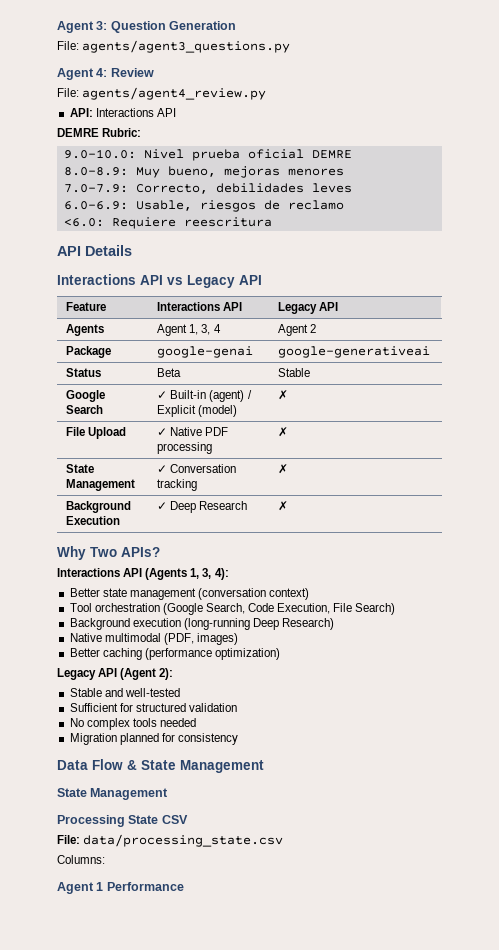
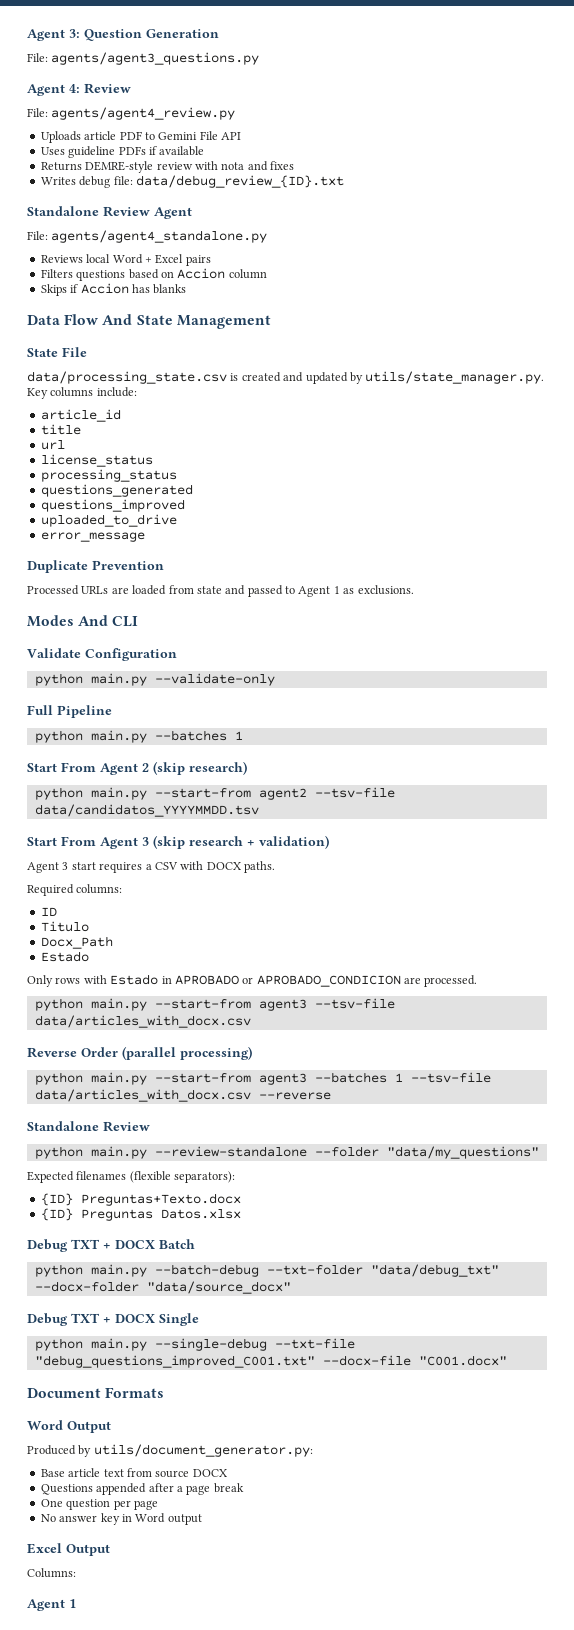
- API: Interactions API
- DEMRE Rubric:
- 9.0-10.0: Nivel prueba oficial DEMRE
- 8.0-8.9: Muy bueno, mejoras menores
- 7.0-7.9: Correcto, debilidades leves
- 6.0-6.9: Usable, riesgos de reclamo
- <6.0: Requiere reescritura
- API Details
- Interactions API vs Legacy API
- Feature | Interactions API | Legacy API
- Agents | Agent 1, 3, 4 | Agent 2
- Package | google-genai | google-generativeai
- Status | Beta | Stable
- Google Search | ✓ Built-in (agent) / Explicit (model) | ✗
- File Upload | ✓ Native PDF processing | ✗
- State Management | ✓ Conversation tracking | ✗
- Background Execution | ✓ Deep Research | ✗
- Why Two APIs?
- Interactions API (Agents 1, 3, 4):
- Better state management (conversation context)
- Tool orchestration (Google Search, Code Execution, File Search)
- Background execution (long-running Deep Research)
- Native multimodal (PDF, images)
- Better caching (performance optimization)
- Legacy API (Agent 2):
- Stable and well-tested
- Sufficient for structured validation
- No complex tools needed
- Migration planned for consistency
+ Uploads article PDF to Gemini File API
+ Uses guideline PDFs if available
+ Returns DEMRE-style review with nota and fixes
+ Writes debug file: data/debug_review_{ID}.txt
+ Standalone Review Agent
+ File: agents/agent4_standalone.py
+ Reviews local Word + Excel pairs
+ Filters questions based on Accion column
+ Skips if Accion has blanks
- Data Flow & State Management
- State Management
- Processing State CSV
- File: data/processing_state.csv
+ Data Flow And State Management
+ State File
+ data/processing_state.csv is created and updated by utils/state_manager.py. Key columns include:
+ article_id
+ title
+ url
+ license_status
+ processing_status
+ questions_generated
+ questions_improved
+ uploaded_to_drive
+ error_message
+ Duplicate Prevention
+ Processed URLs are loaded from state and passed to Agent 1 as exclusions.
+ Modes And CLI
+ Validate Configuration
+ python main.py --validate-only
+ Full Pipeline
+ python main.py --batches 1
+ Start From Agent 2 (skip research)
+ python main.py --start-from agent2 --tsv-file data/candidatos_YYYYMMDD.tsv
+ Start From Agent 3 (skip research + validation)
+ Agent 3 start requires a CSV with DOCX paths.
+ Required columns:
+ ID
+ Titulo
+ Docx_Path
+ Estado
+ Only rows with Estado in APROBADO or APROBADO_CONDICION are processed.
+ python main.py --start-from agent3 --tsv-file data/articles_with_docx.csv
+ Reverse Order (parallel processing)
+ python main.py --start-from agent3 --batches 1 --tsv-file data/articles_with_docx.csv --reverse
+ Standalone Review
+ python main.py --review-standalone --folder "data/my_questions"
+ Expected filenames (flexible separators):
+ {ID} Preguntas+Texto.docx
+ {ID} Preguntas Datos.xlsx
+ Debug TXT + DOCX Batch
+ python main.py --batch-debug --txt-folder "data/debug_txt" --docx-folder "data/source_docx"
+ Debug TXT + DOCX Single
+ python main.py --single-debug --txt-file "debug_questions_improved_C001.txt" --docx-file "C001.docx"
+ Document Formats
+ Word Output
+ Produced by utils/document_generator.py:
+ Base article text from source DOCX
+ Questions appended after a page break
+ One question per page
+ No answer key in Word output
+ Excel Output
  Columns:
- Agent 1 Performance
+ Agent 1

